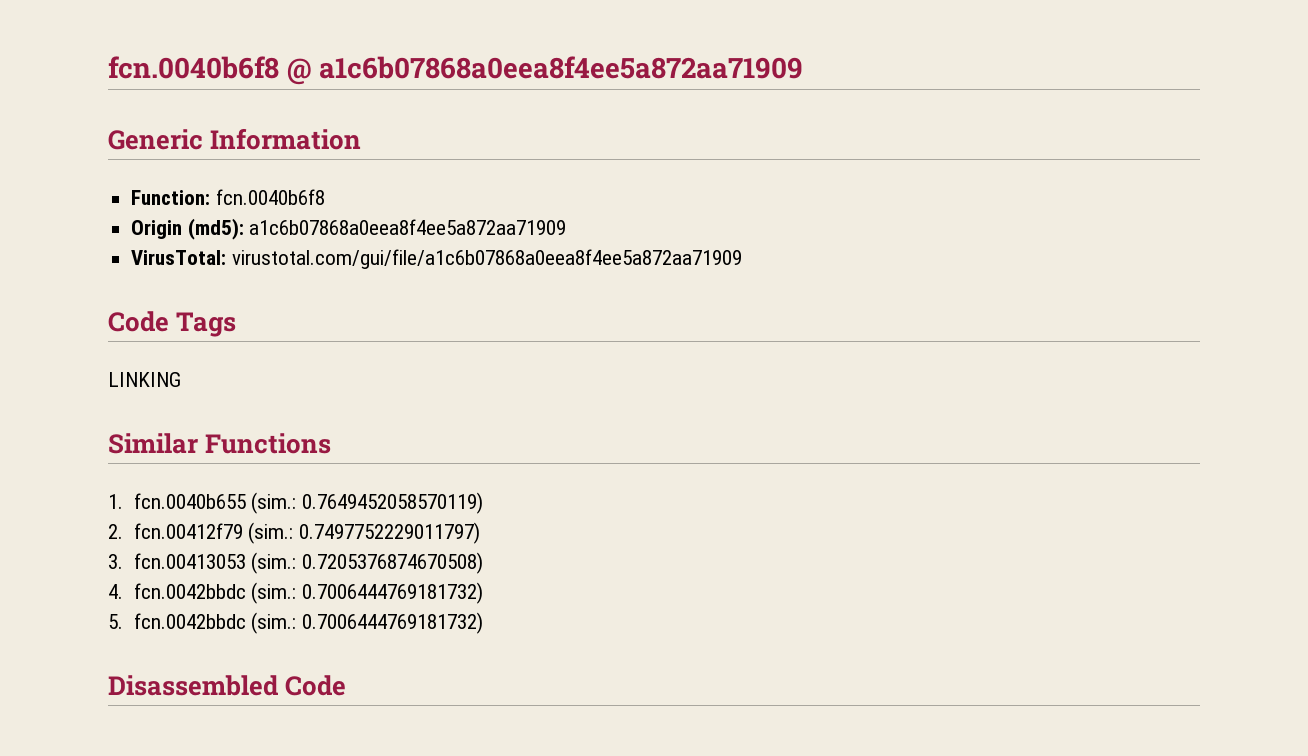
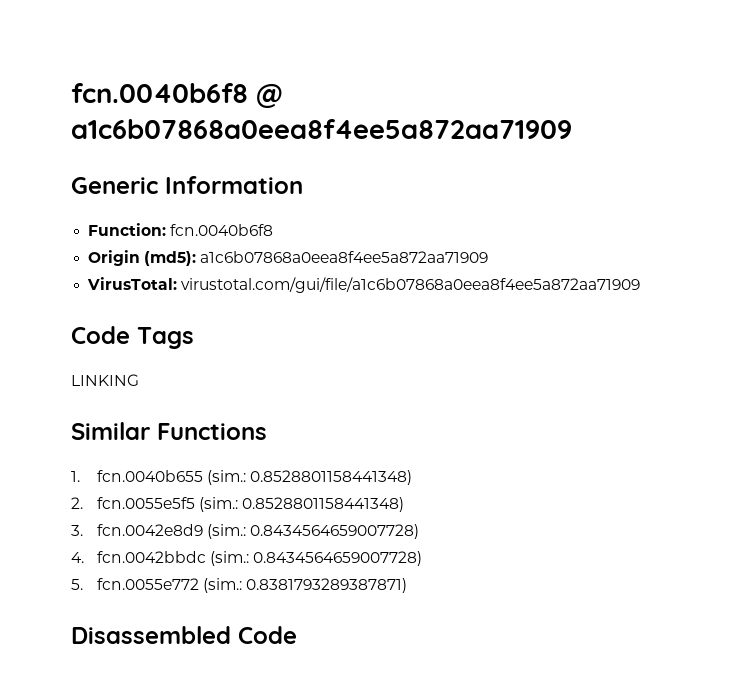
- 1. fcn.0040b655 (sim.: 0.7649452058570119)
+ 1. fcn.0040b655 (sim.: 0.8528801158441348)
- 2. fcn.00412f79 (sim.: 0.7497752229011797)
- 3. fcn.00413053 (sim.: 0.7205376874670508)
+ 2. fcn.0055e5f5 (sim.: 0.8528801158441348)
+ 3. fcn.0042e8d9 (sim.: 0.8434564659007728)
- 4. fcn.0042bbdc (sim.: 0.7006444769181732)
+ 4. fcn.0042bbdc (sim.: 0.8434564659007728)
- 5. fcn.0042bbdc (sim.: 0.7006444769181732)
+ 5. fcn.0055e772 (sim.: 0.8381793289387871)

